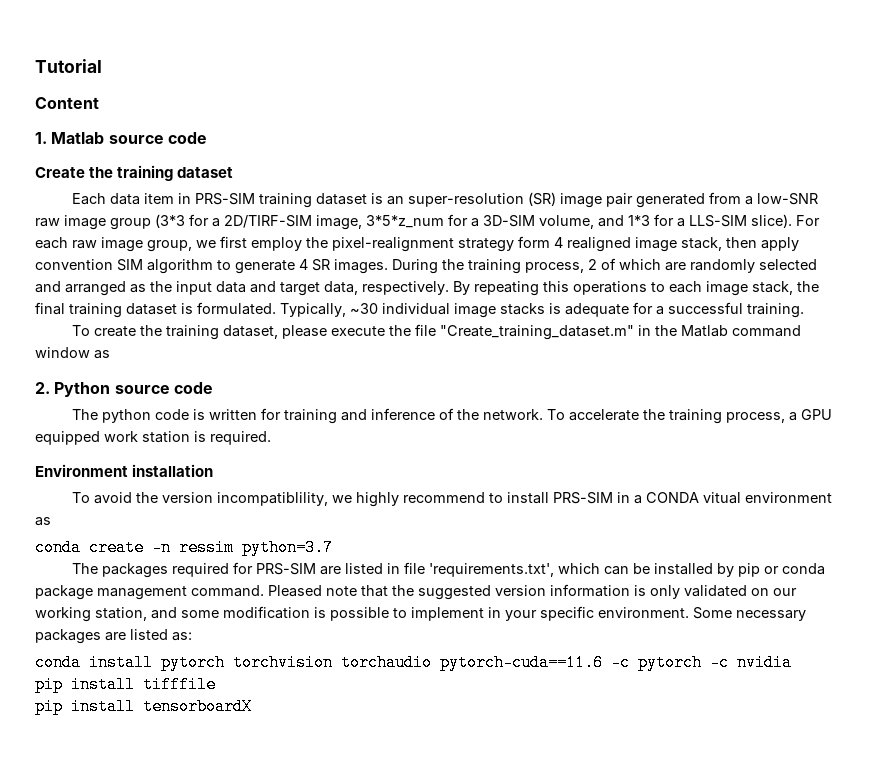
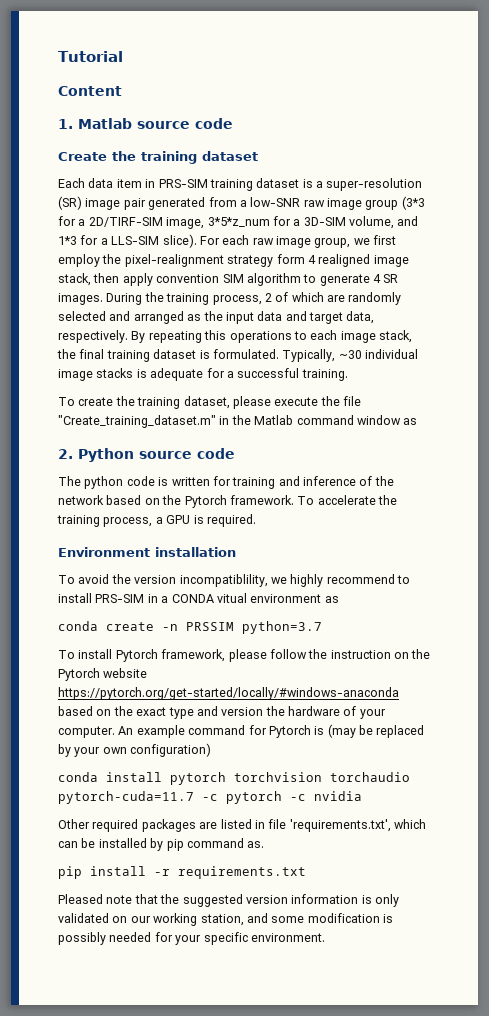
- Each data item in PRS-SIM training dataset is an super-resolution (SR) image pair generated from a low-SNR raw image group (3*3 for a 2D/TIRF-SIM image, 3*5*z_num for a 3D-SIM volume, and 1*3 for a LLS-SIM slice).
+ Each data item in PRS-SIM training dataset is a super-resolution (SR) image pair generated from a low-SNR raw image group (3*3 for a 2D/TIRF-SIM image, 3*5*z_num for a 3D-SIM volume, and 1*3 for a LLS-SIM slice).
- The python code is written for training and inference of the network.
+ The python code is written for training and inference of the network based on the Pytorch framework.
- To accelerate the training process, a GPU equipped work station is required.
+ To accelerate the training process, a GPU is required.
- conda create -n ressim python=3.7
+ conda create -n PRSSIM python=3.7
- The packages required for PRS-SIM are listed in file 'requirements.txt', which can be installed by pip or conda package management command. Pleased note that the suggested version information is only validated on our working station, and some modification is possible to implement in your specific environment. Some necessary packages are listed as:
- conda install pytorch torchvision torchaudio pytorch-cuda==11.6 -c pytorch -c nvidia
- pip install tifffile
- pip install tensorboardX
+ To install Pytorch framework, please follow the instruction on the Pytorch website https://pytorch.org/get-started/locally/#windows-anaconda based on the exact type and version the hardware of your computer. An example command for Pytorch is (may be replaced by your own configuration)
+ conda install pytorch torchvision torchaudio pytorch-cuda=11.7 -c pytorch -c nvidia
+ Other required packages are listed in file 'requirements.txt', which can be installed by pip command as.
+ pip install -r requirements.txt
+ Pleased note that the suggested version information is only validated on our working station, and some modification is possibly needed for your specific environment.

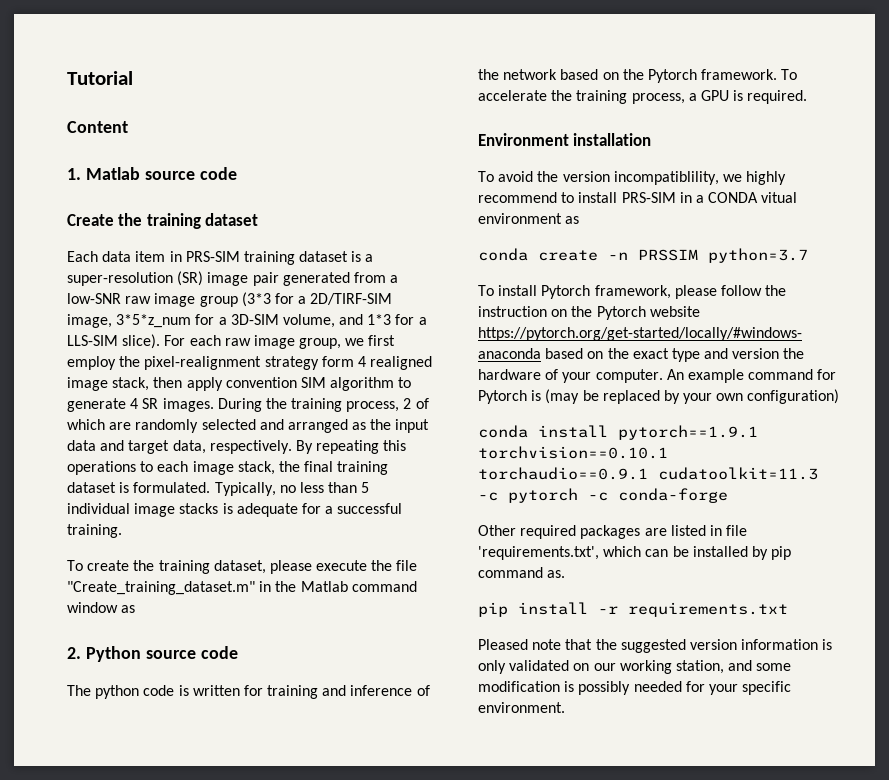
- Typically, ~30 individual image stacks is adequate for a successful training.
+ Typically, no less than 5 individual image stacks is adequate for a successful training.
- conda install pytorch torchvision torchaudio pytorch-cuda=11.7 -c pytorch -c nvidia
+ conda install pytorch==1.9.1 torchvision==0.10.1 torchaudio==0.9.1 cudatoolkit=11.3 -c pytorch -c conda-forge

